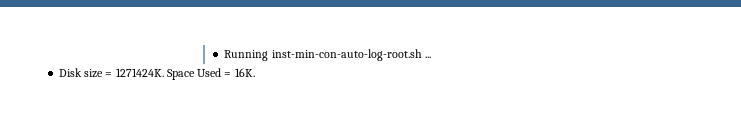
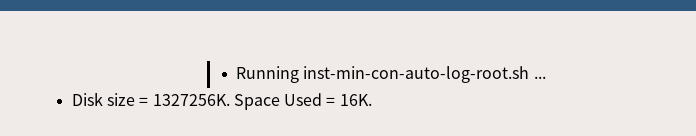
- Disk size = 1271424K.
+ Disk size = 1327256K.

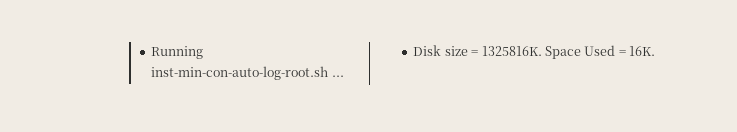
- Disk size = 1327256K.
+ Disk size = 1325816K.

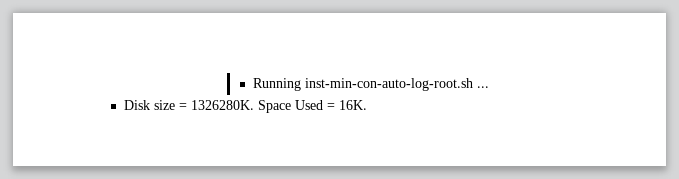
- Disk size = 1325816K.
+ Disk size = 1326280K.

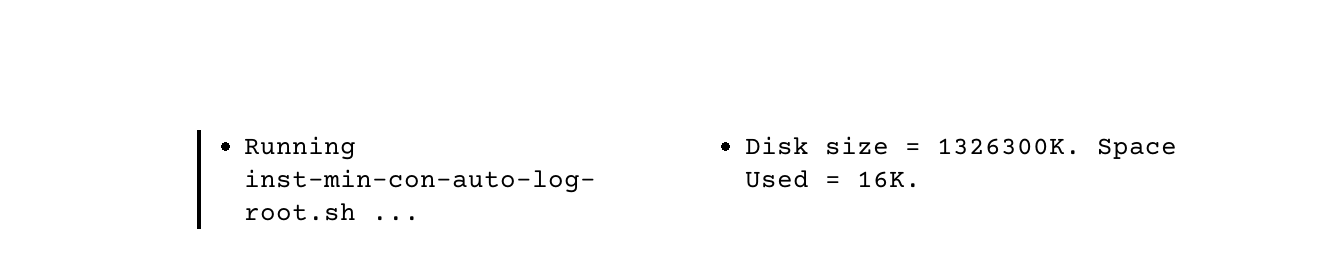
- Disk size = 1326280K.
+ Disk size = 1326300K.

